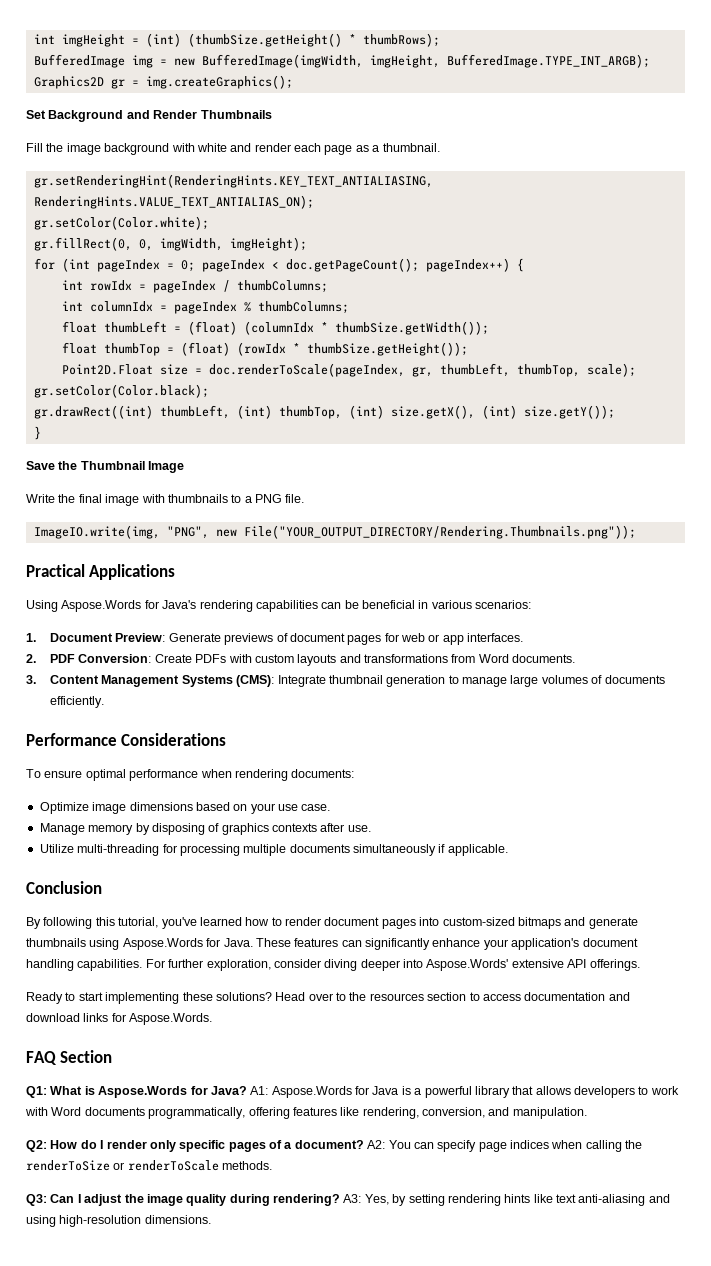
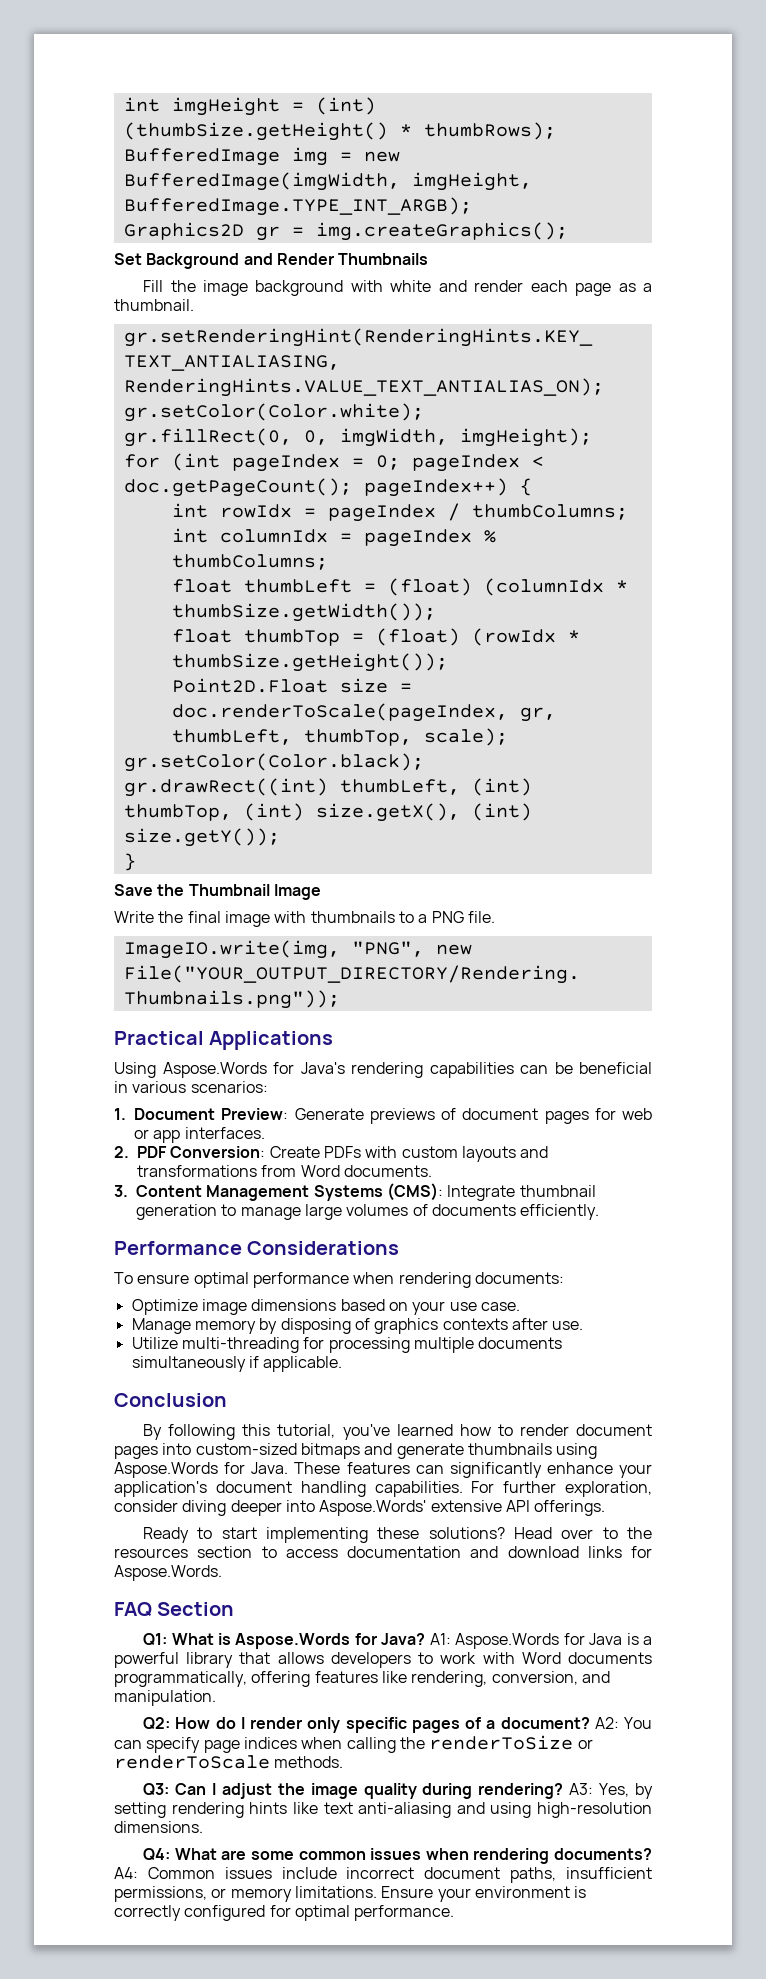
+ Q4: What are some common issues when rendering documents? A4: Common issues include incorrect document paths, insufficient permissions, or memory limitations. Ensure your environment is correctly configured for optimal performance.

